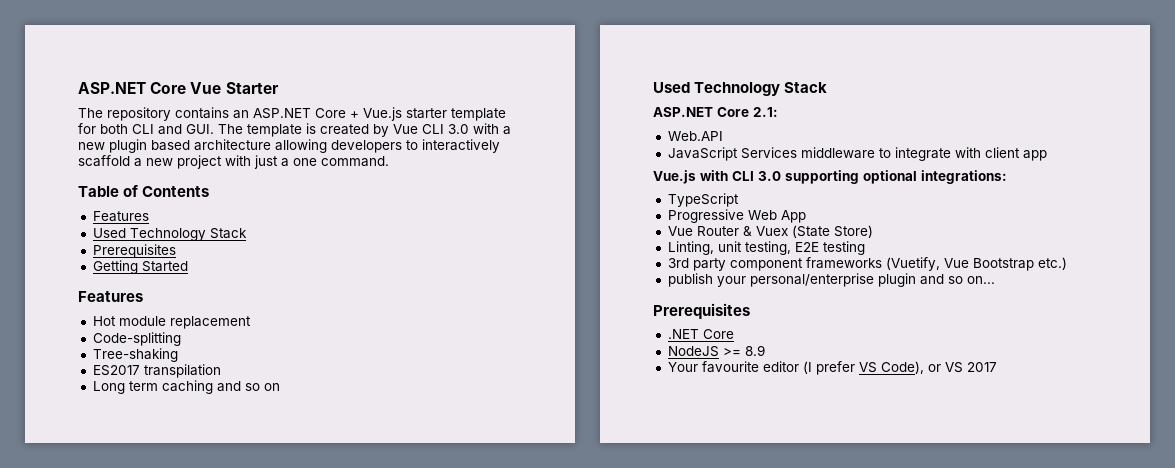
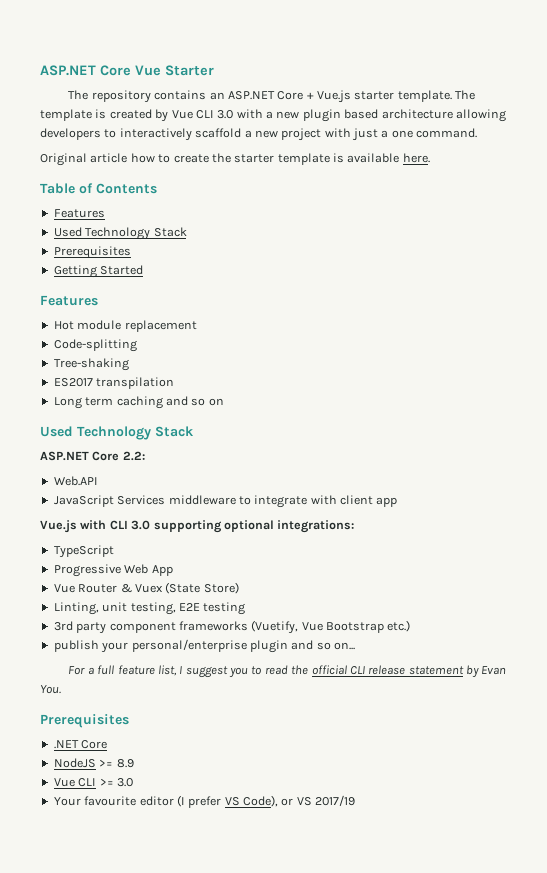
- The repository contains an ASP.NET Core + Vue.js starter template for both CLI and GUI. The template is created by Vue CLI 3.0 with a new plugin based architecture allowing developers to interactively scaffold a new project with just a one command.
+ The repository contains an ASP.NET Core + Vue.js starter template. The template is created by Vue CLI 3.0 with a new plugin based architecture allowing developers to interactively scaffold a new project with just a one command.
+ Original article how to create the starter template is available here.
- ASP.NET Core 2.1:
+ ASP.NET Core 2.2:
+ For a full feature list, I suggest you to read the official CLI release statement by Evan You.
+ Vue CLI >= 3.0
- Your favourite editor (I prefer VS Code), or VS 2017
+ Your favourite editor (I prefer VS Code), or VS 2017/19

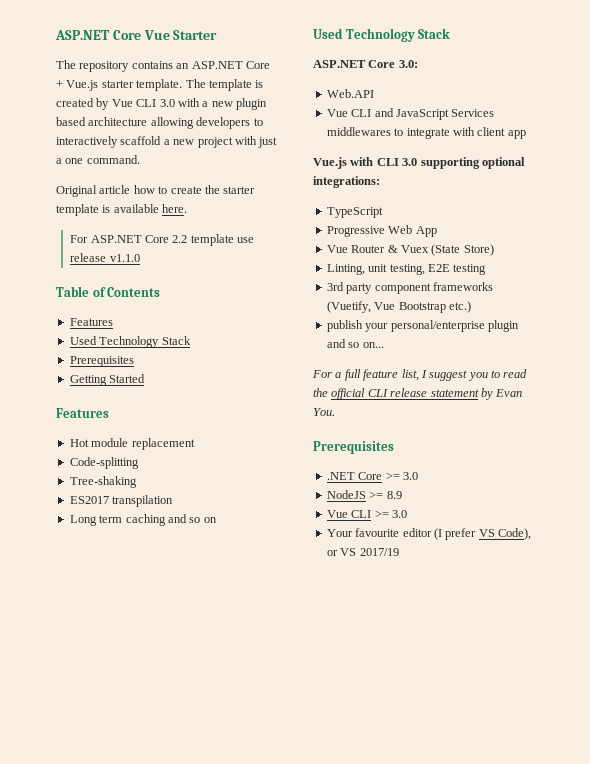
+ For ASP.NET Core 2.2 template use release v1.1.0
- ASP.NET Core 2.2:
+ ASP.NET Core 3.0:
- JavaScript Services middleware to integrate with client app
+ Vue CLI and JavaScript Services middlewares to integrate with client app
- .NET Core
+ .NET Core >= 3.0

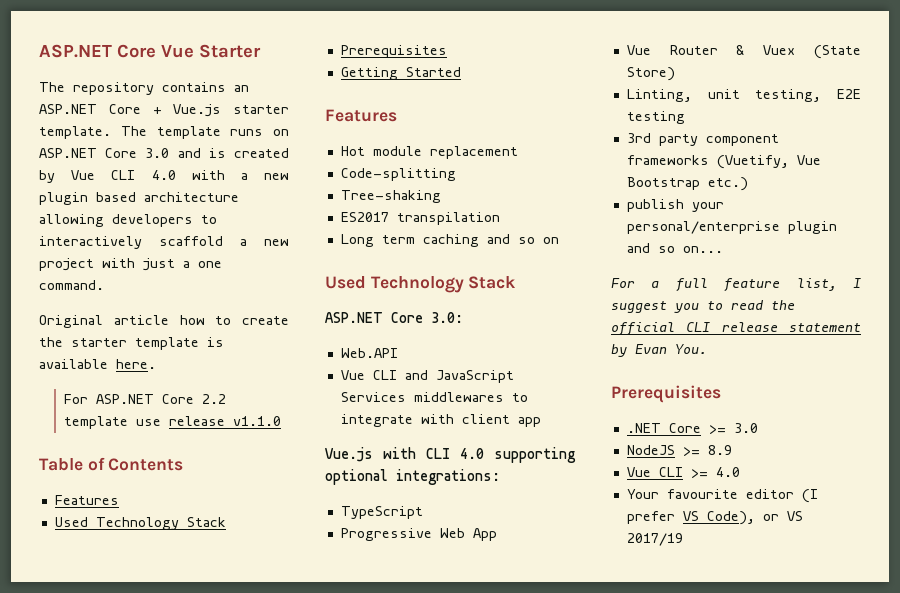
- The template is created by Vue CLI 3.0 with a new plugin based architecture allowing developers to interactively scaffold a new project with just a one command.
+ The template runs on ASP.NET Core 3.0 and is created by Vue CLI 4.0 with a new plugin based architecture allowing developers to interactively scaffold a new project with just a one command.
- Vue.js with CLI 3.0 supporting optional integrations:
+ Vue.js with CLI 4.0 supporting optional integrations:
- Vue CLI >= 3.0
+ Vue CLI >= 4.0

